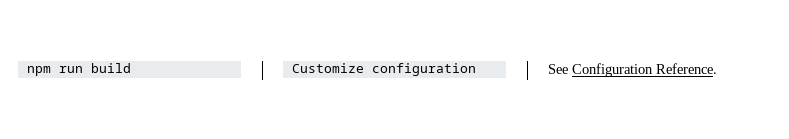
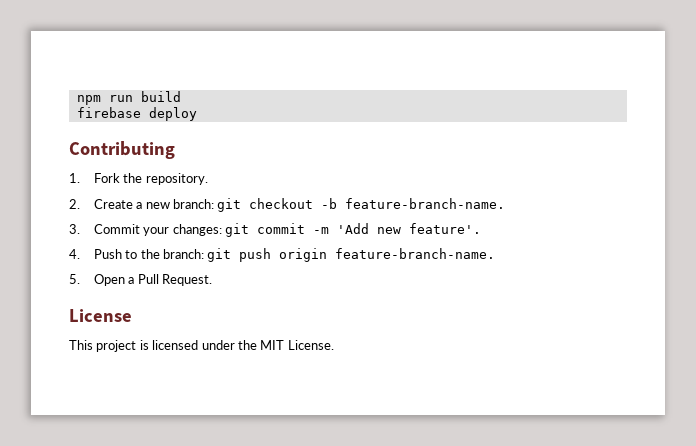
- Customize configuration
- See Configuration Reference.
+ firebase deploy
+ Contributing
+ 1. Fork the repository.
+ 2. Create a new branch: git checkout -b feature-branch-name.
+ 3. Commit your changes: git commit -m 'Add new feature'.
+ 4. Push to the branch: git push origin feature-branch-name.
+ 5. Open a Pull Request.
+ License
+ This project is licensed under the MIT License.

